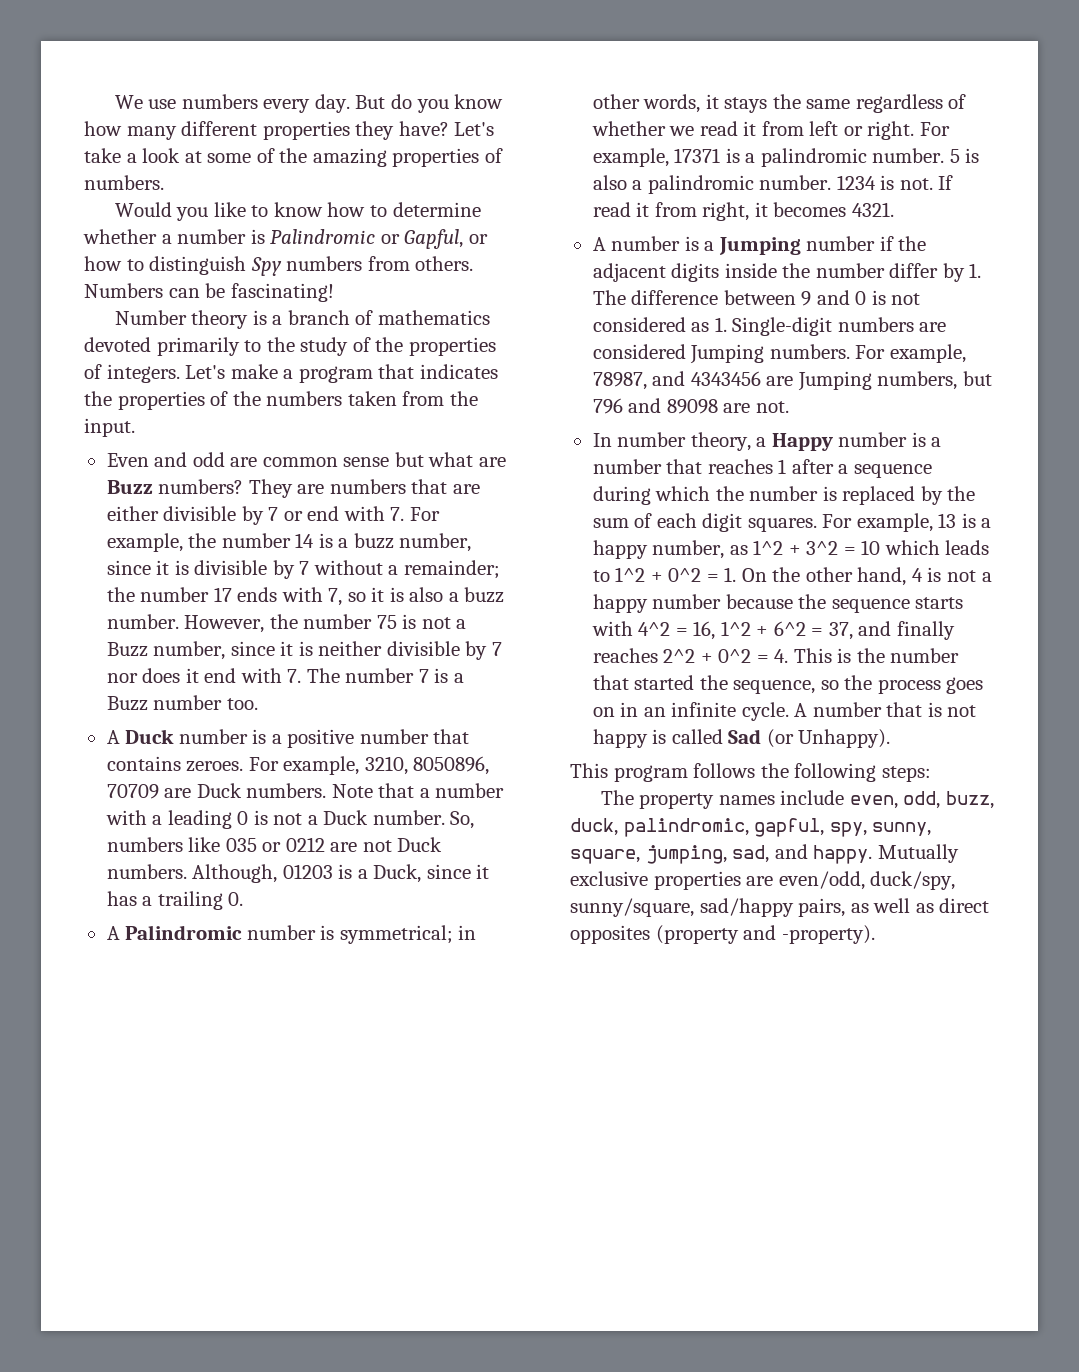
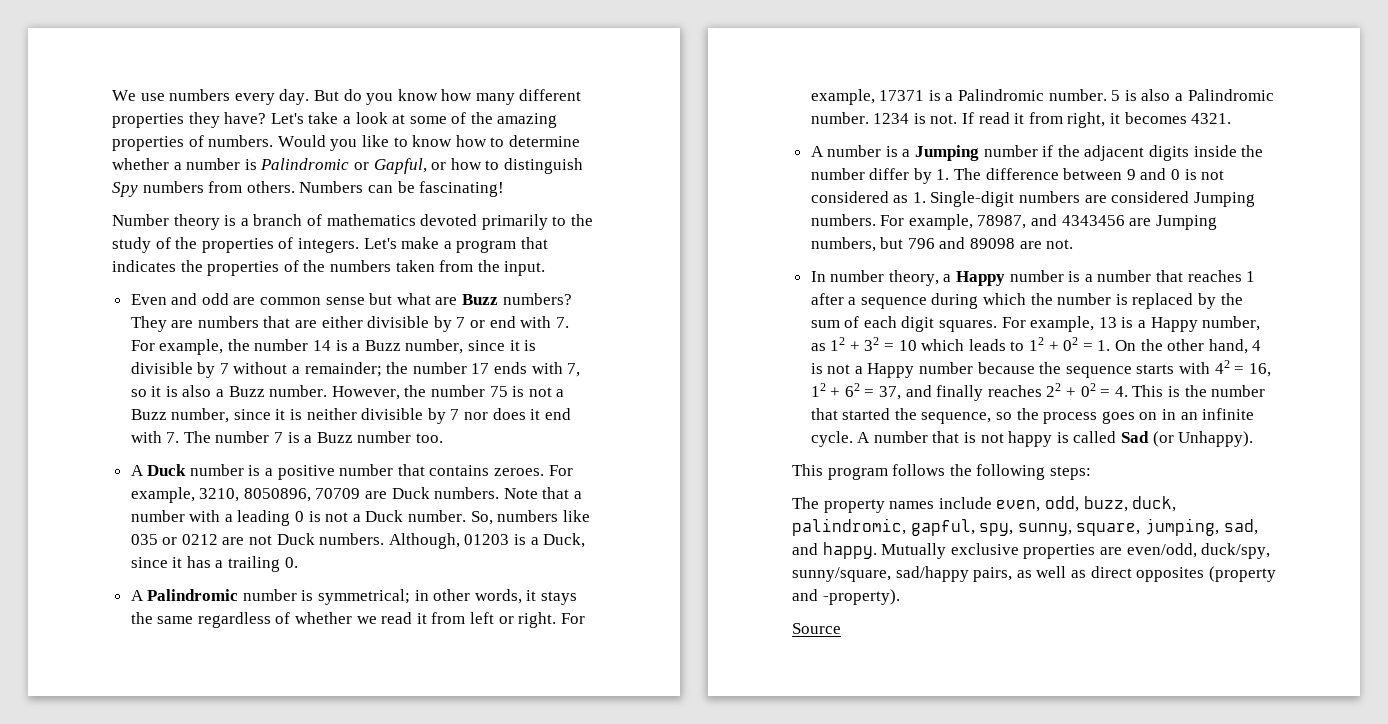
- Let's take a look at some of the amazing properties of numbers.
- Would you like to know how to determine whether a number is Palindromic or Gapful, or how to distinguish Spy numbers from others.
+ Let's take a look at some of the amazing properties of numbers. Would you like to know how to determine whether a number is Palindromic or Gapful, or how to distinguish Spy numbers from others.
- They are numbers that are either divisible by 7 or end with 7. For example, the number 14 is a buzz number, since it is divisible by 7 without a remainder; the number 17 ends with 7, so it is also a buzz number.
+ They are numbers that are either divisible by 7 or end with 7. For example, the number 14 is a Buzz number, since it is divisible by 7 without a remainder; the number 17 ends with 7, so it is also a Buzz number.
- For example, 17371 is a palindromic number.
+ For example, 17371 is a Palindromic number.
- 5 is also a palindromic number.
+ 5 is also a Palindromic number.
- For example, 13 is a happy number, as 1^2 + 3^2 = 10 which leads to 1^2 + 0^2 = 1. On the other hand, 4 is not a happy number because the sequence starts with 4^2 = 16, 1^2 + 6^2 = 37, and finally reaches 2^2 + 0^2 = 4. This is the number that started the sequence, so the process goes on in an infinite cycle.
+ For example, 13 is a Happy number, as 12 + 32 = 10 which leads to 12 + 02 = 1. On the other hand, 4 is not a Happy number because the sequence starts with 42 = 16, 12 + 62 = 37, and finally reaches 22 + 02 = 4. This is the number that started the sequence, so the process goes on in an infinite cycle.
+ Source

